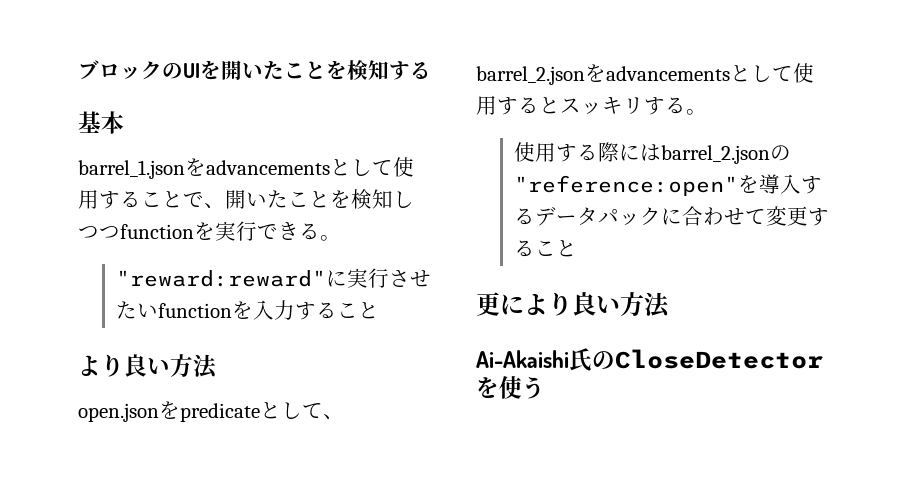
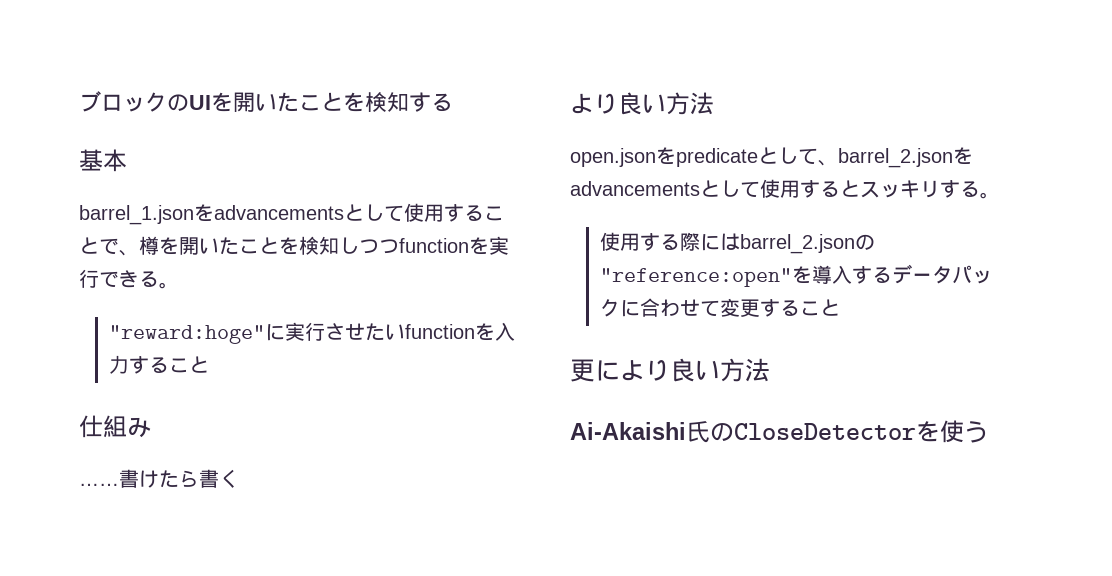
- barrel_1.jsonをadvancementsとして使用することで、開いたことを検知しつつfunctionを実行できる。
+ barrel_1.jsonをadvancementsとして使用することで、樽を開いたことを検知しつつfunctionを実行できる。
- "reward:reward"に実行させたいfunctionを入力すること
+ "reward:hoge"に実行させたいfunctionを入力すること
+ 仕組み
+ ……書けたら書く

